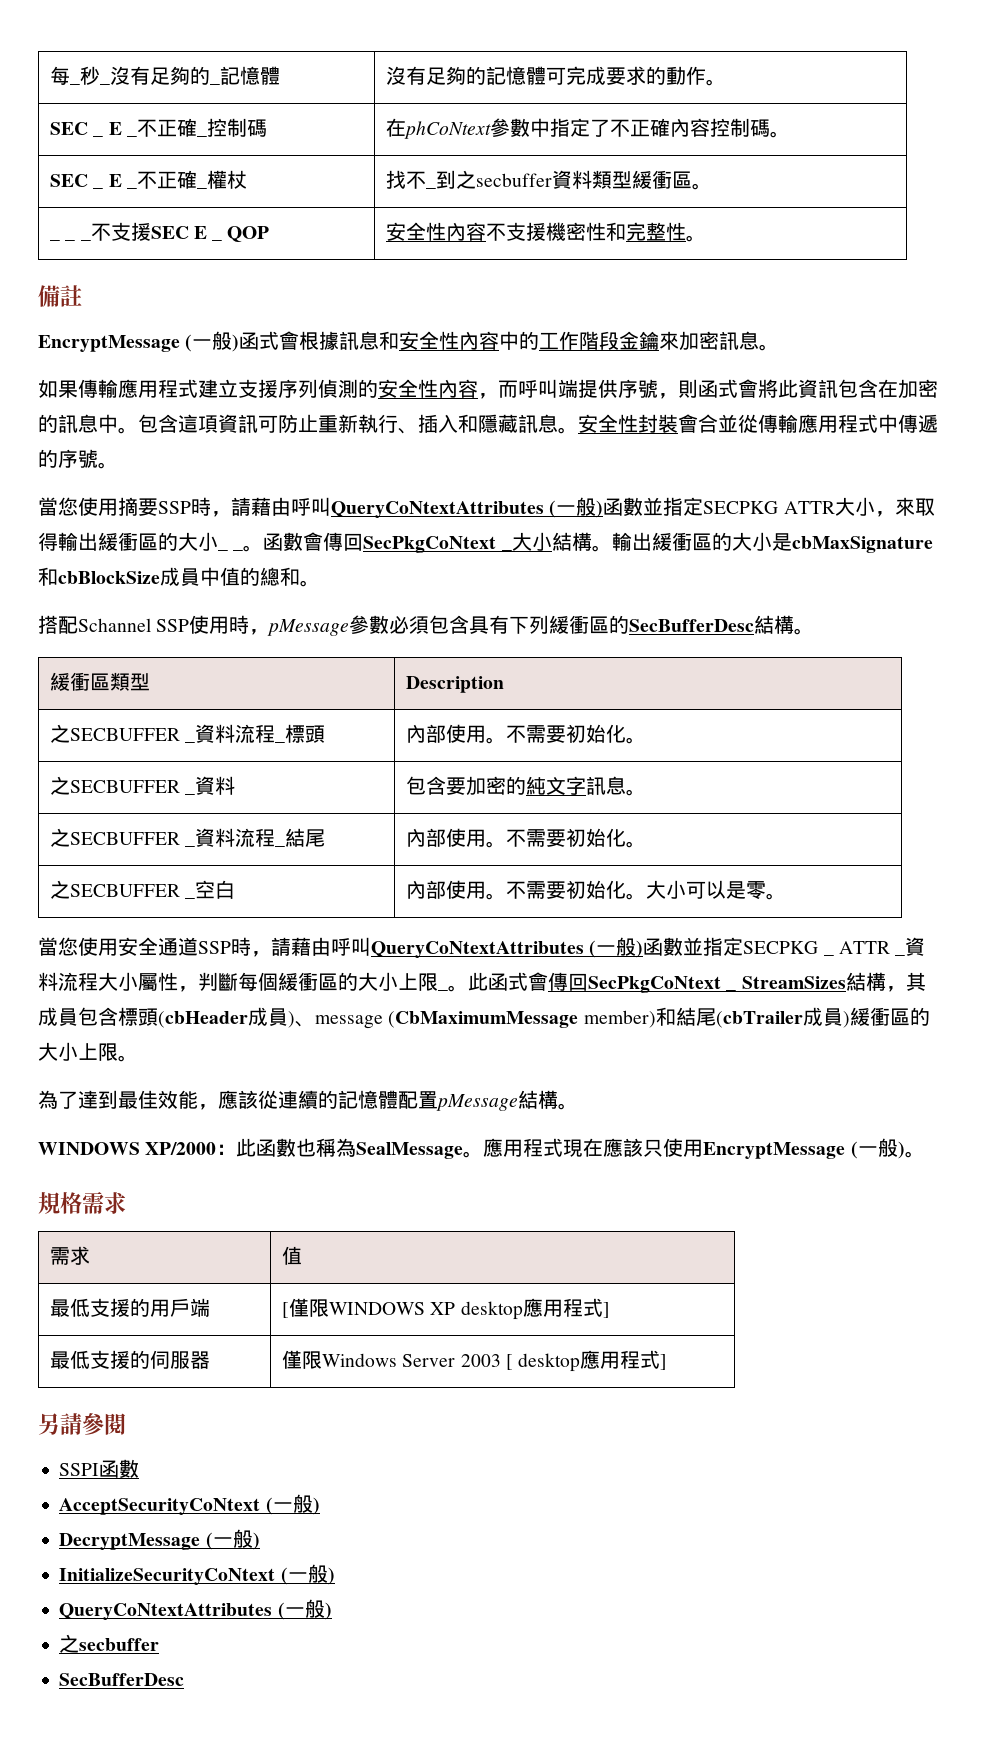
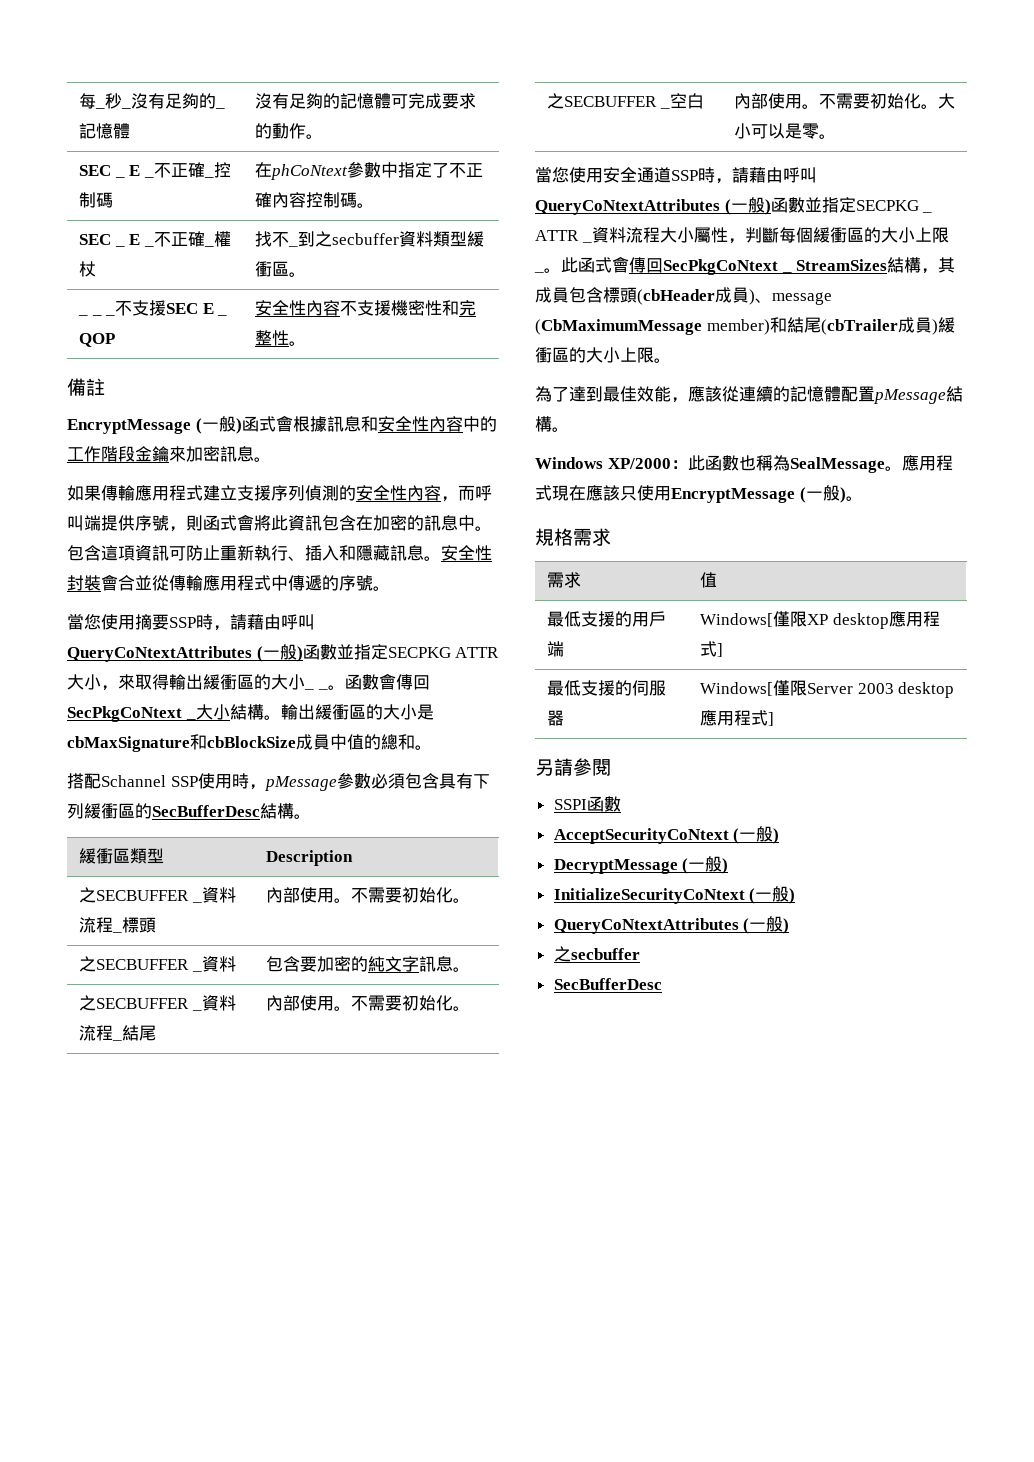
- WINDOWS XP/2000：此函數也稱為SealMessage。
+ Windows XP/2000：此函數也稱為SealMessage。
- 最低支援的用戶端 | [僅限WINDOWS XP desktop應用程式]
+ 最低支援的用戶端 | Windows[僅限XP desktop應用程式]
- 最低支援的伺服器 | 僅限Windows Server 2003 [ desktop應用程式]
+ 最低支援的伺服器 | Windows[僅限Server 2003 desktop應用程式]

